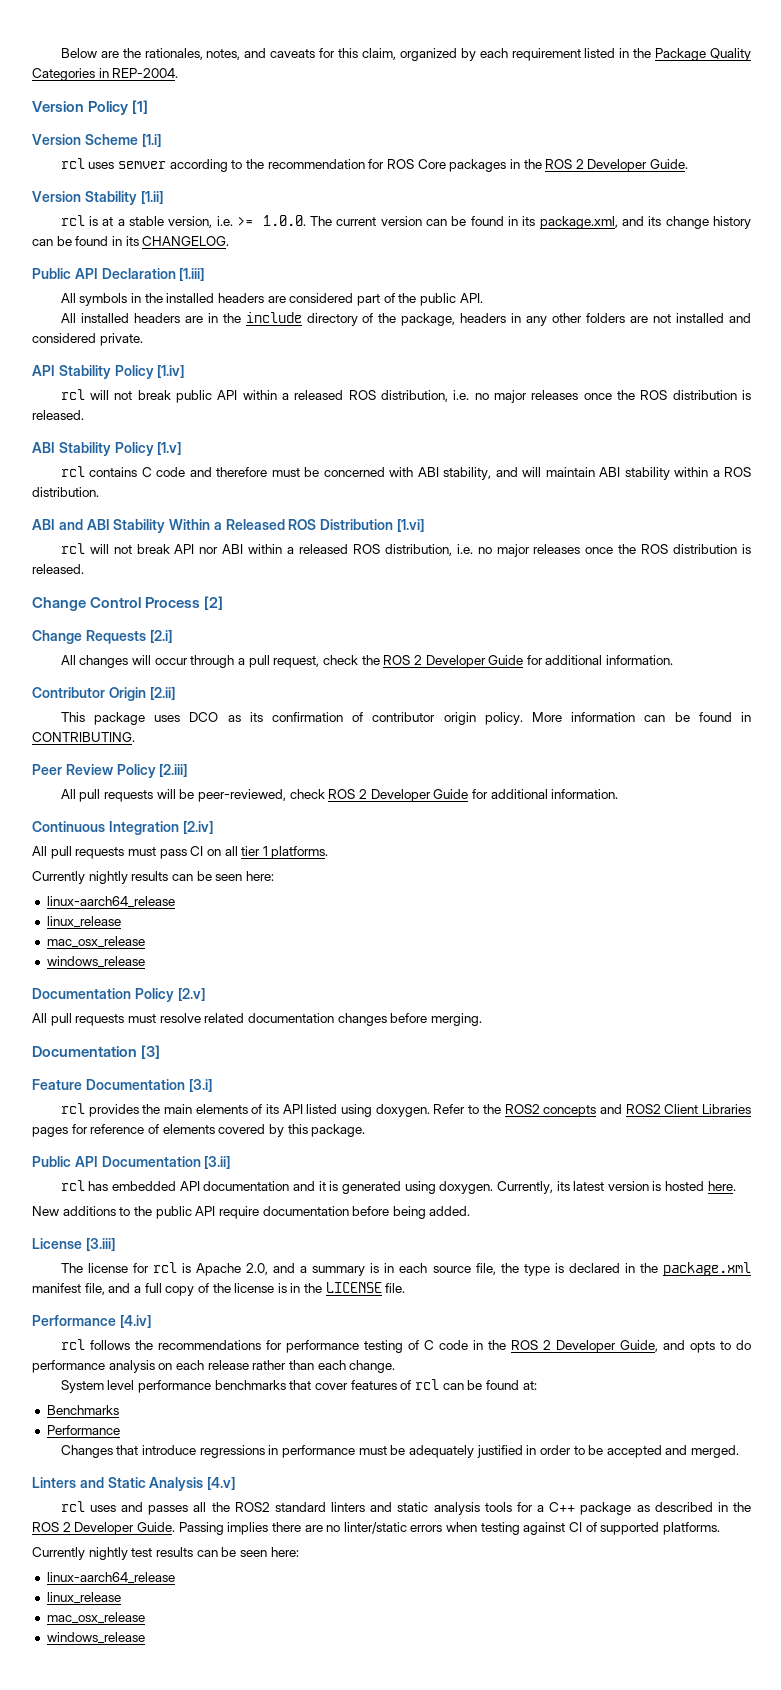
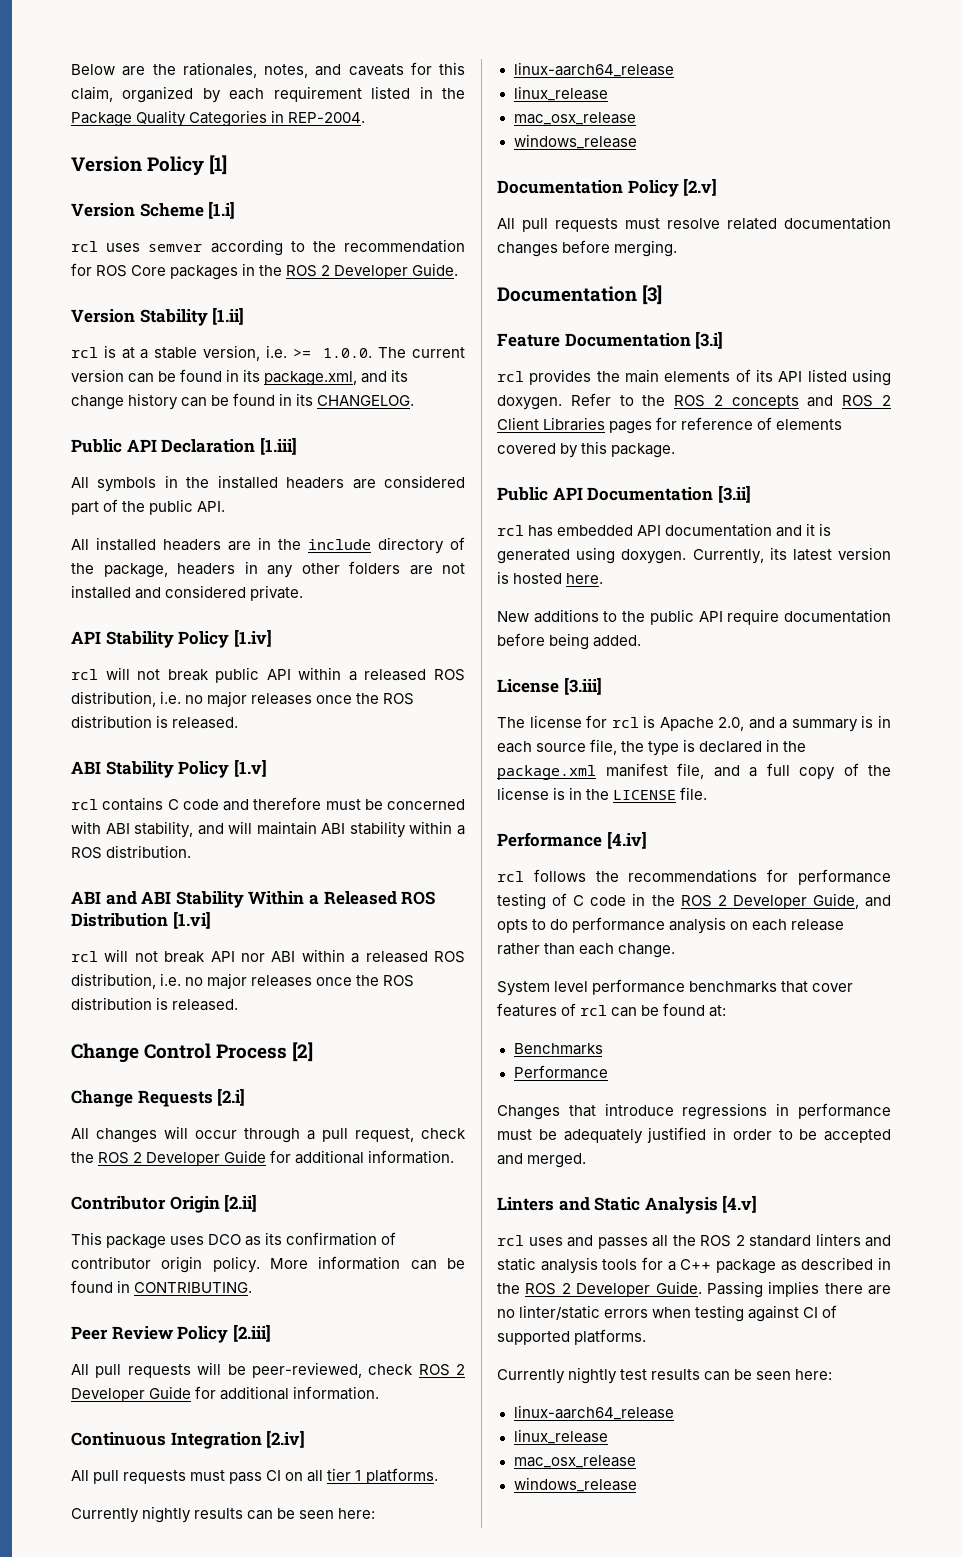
- Refer to the ROS2 concepts and ROS2 Client Libraries pages for reference of elements covered by this package.
+ Refer to the ROS 2 concepts and ROS 2 Client Libraries pages for reference of elements covered by this package.
- rcl uses and passes all the ROS2 standard linters and static analysis tools for a C++ package as described in the ROS 2 Developer Guide.
+ rcl uses and passes all the ROS 2 standard linters and static analysis tools for a C++ package as described in the ROS 2 Developer Guide.

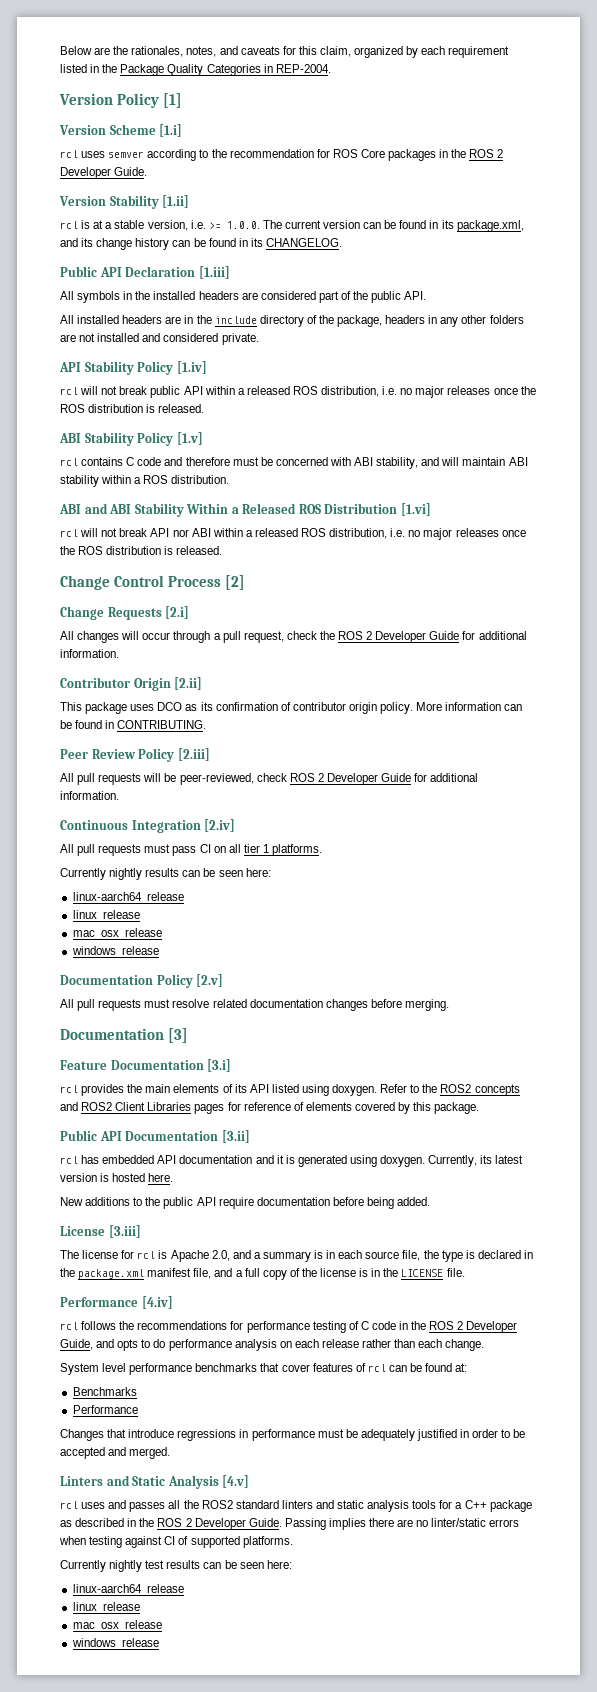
- Refer to the ROS 2 concepts and ROS 2 Client Libraries pages for reference of elements covered by this package.
+ Refer to the ROS2 concepts and ROS2 Client Libraries pages for reference of elements covered by this package.
- rcl uses and passes all the ROS 2 standard linters and static analysis tools for a C++ package as described in the ROS 2 Developer Guide.
+ rcl uses and passes all the ROS2 standard linters and static analysis tools for a C++ package as described in the ROS 2 Developer Guide.

